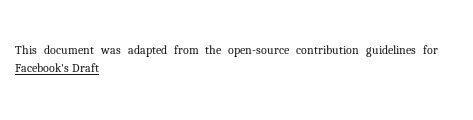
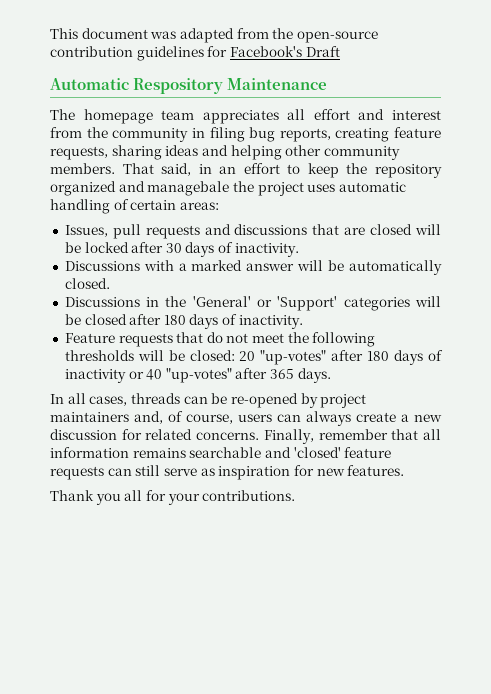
+ Automatic Respository Maintenance
+ The homepage team appreciates all effort and interest from the community in filing bug reports, creating feature requests, sharing ideas and helping other community members. That said, in an effort to keep the repository organized and managebale the project uses automatic handling of certain areas:
+ Issues, pull requests and discussions that are closed will be locked after 30 days of inactivity.
+ Discussions with a marked answer will be automatically closed.
+ Discussions in the 'General' or 'Support' categories will be closed after 180 days of inactivity.
+ Feature requests that do not meet the following thresholds will be closed: 20 "up-votes" after 180 days of inactivity or 40 "up-votes" after 365 days.
+ In all cases, threads can be re-opened by project maintainers and, of course, users can always create a new discussion for related concerns. Finally, remember that all information remains searchable and 'closed' feature requests can still serve as inspiration for new features.
+ Thank you all for your contributions.

